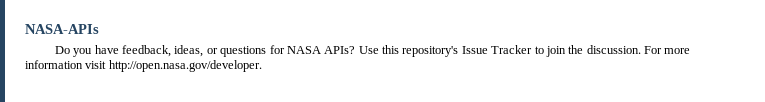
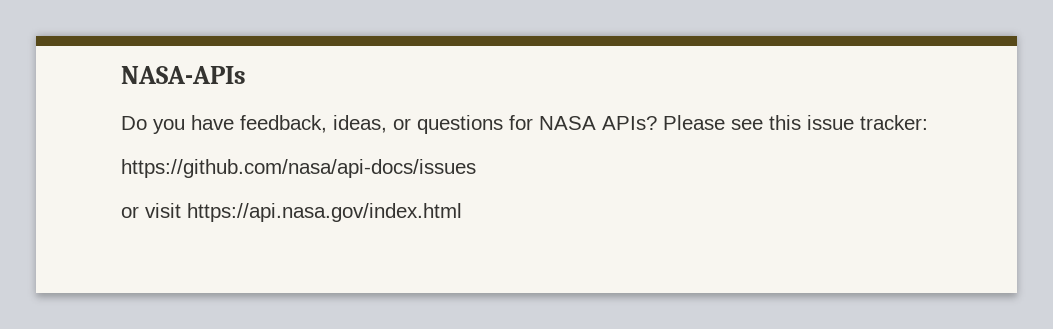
- Use this repository's Issue Tracker to join the discussion. For more information visit http://open.nasa.gov/developer.
+ Please see this issue tracker:
+ https://github.com/nasa/api-docs/issues
+ or visit https://api.nasa.gov/index.html

